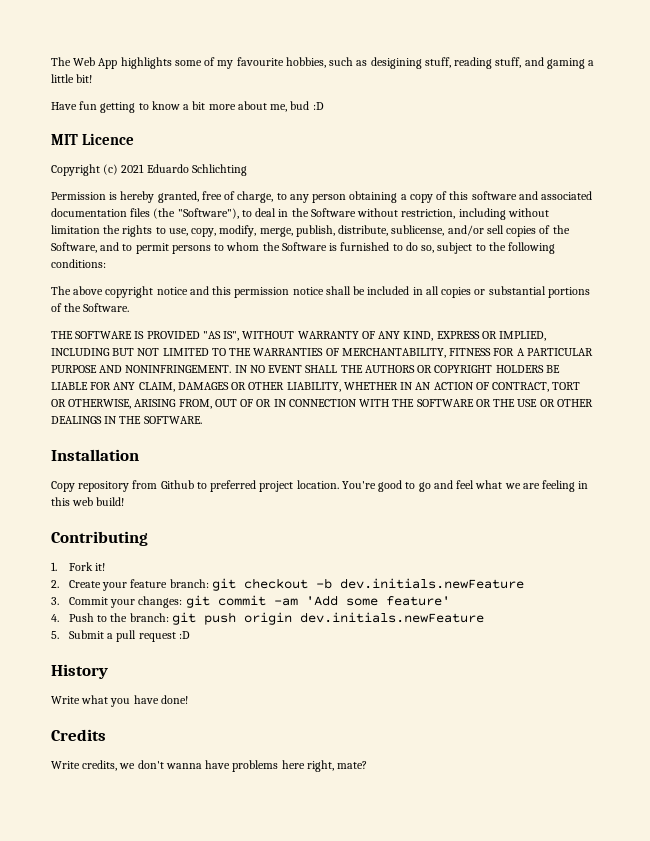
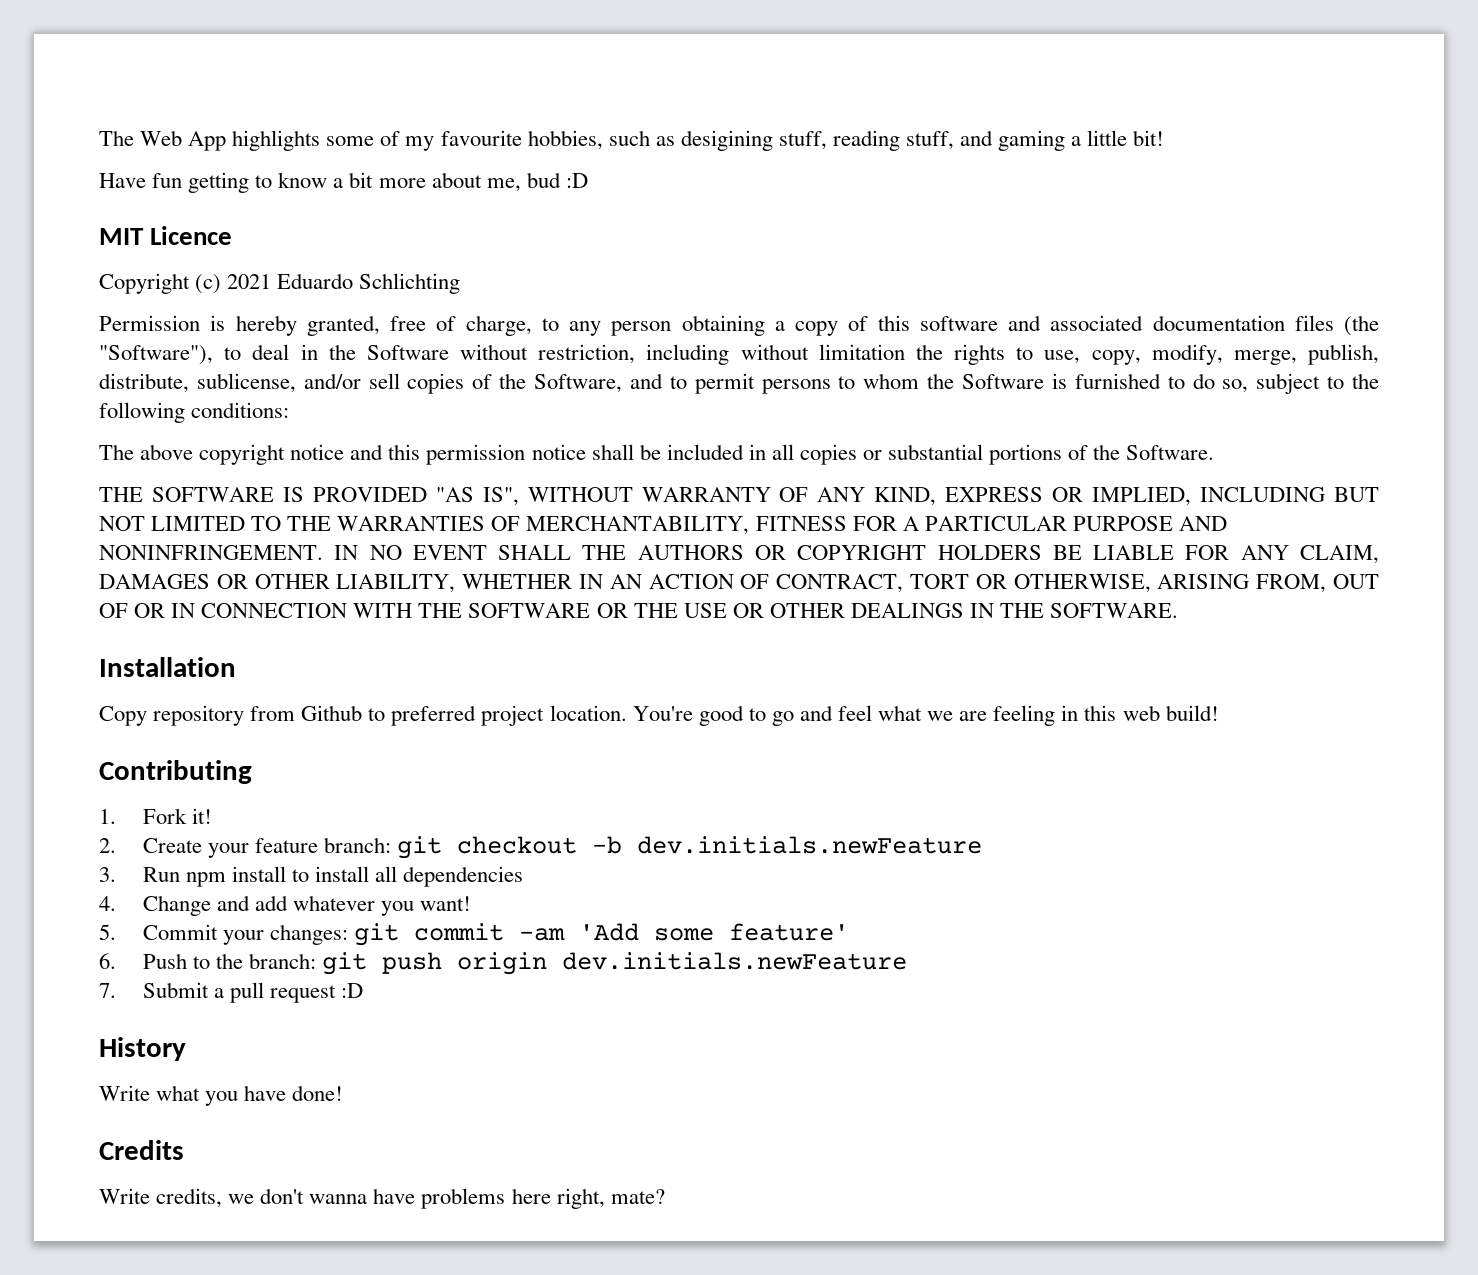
- 3. Commit your changes: git commit -am 'Add some feature'
+ 3. Run npm install to install all dependencies
+ 4. Change and add whatever you want!
+ 5. Commit your changes: git commit -am 'Add some feature'
- 4. Push to the branch: git push origin dev.initials.newFeature
+ 6. Push to the branch: git push origin dev.initials.newFeature
- 5. Submit a pull request :D
+ 7. Submit a pull request :D

